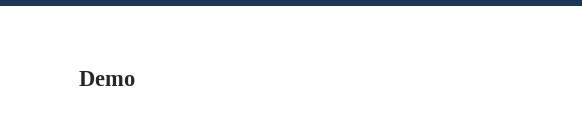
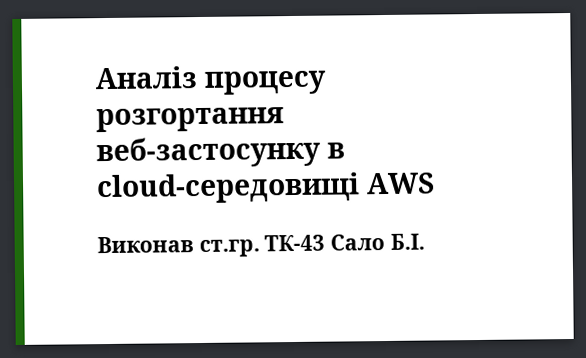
- Demo
+ Аналіз процесу розгортання веб-застосунку в cloud-середовищі AWS
+ Виконав ст.гр. ТК-43 Сало Б.І.

